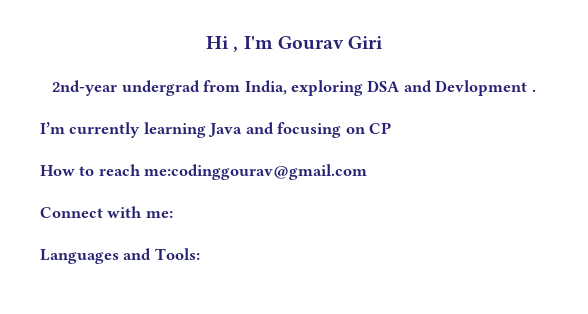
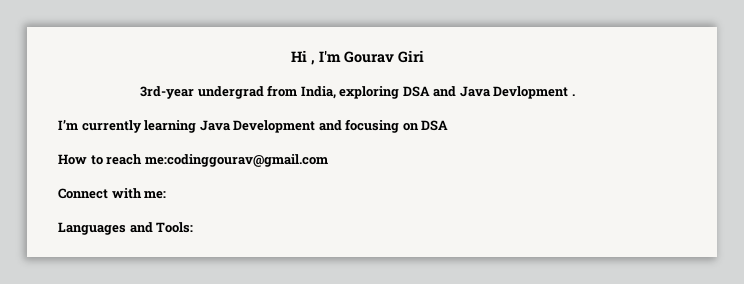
- 2nd-year undergrad from India, exploring DSA and Devlopment .
+ 3rd-year undergrad from India, exploring DSA and Java Devlopment .
- I’m currently learning Java and focusing on CP
+ I’m currently learning Java Development and focusing on DSA

